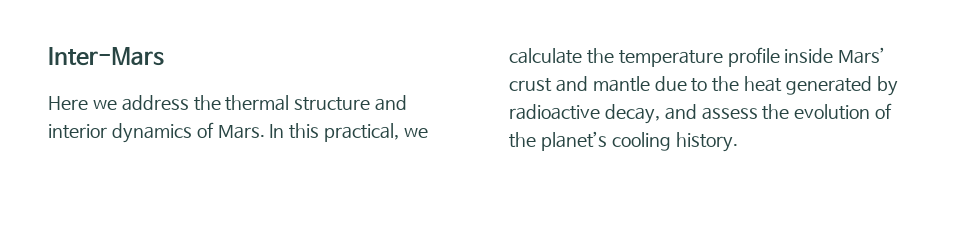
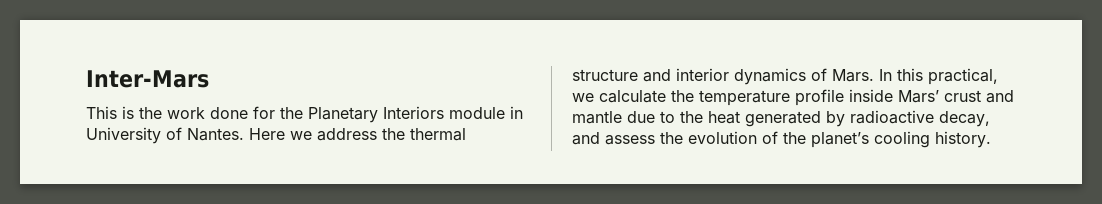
+ This is the work done for the Planetary Interiors module in University of Nantes.

